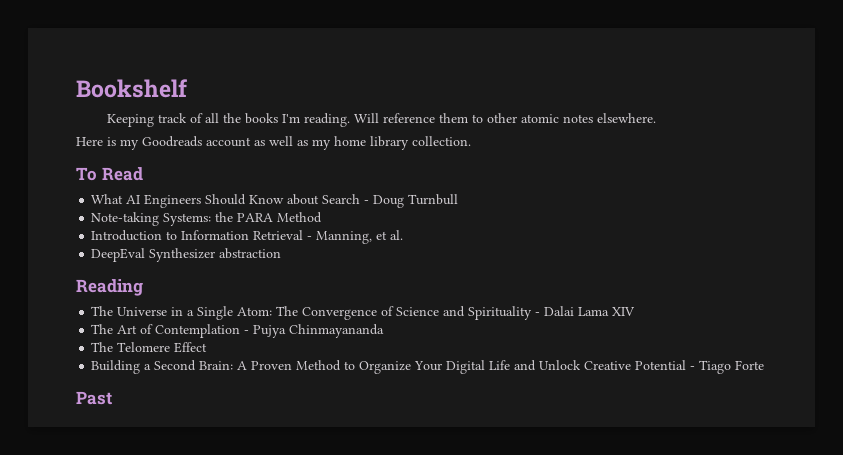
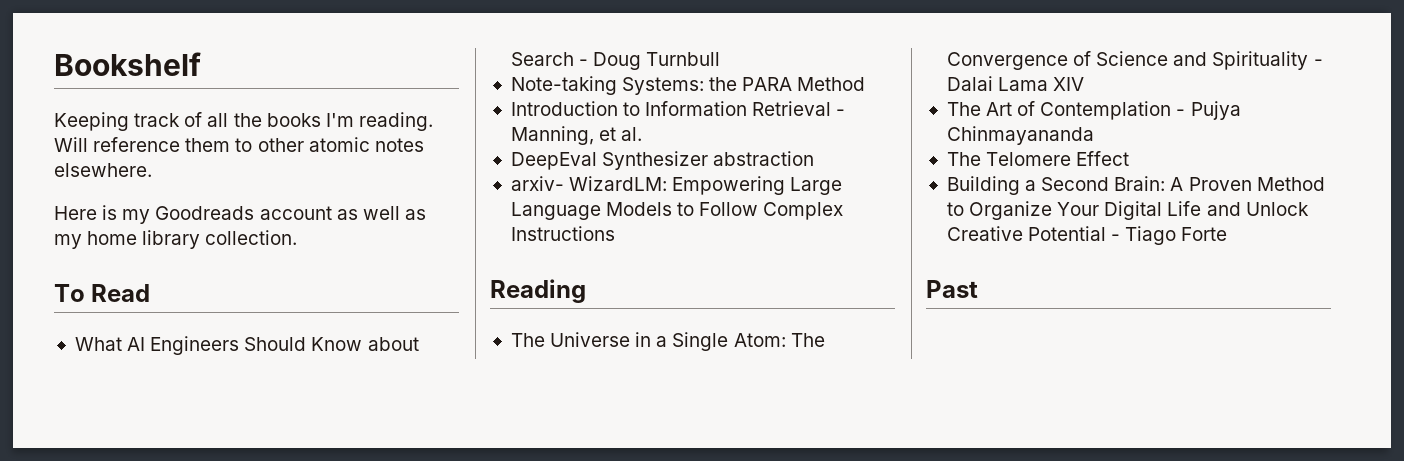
+ arxiv- WizardLM: Empowering Large Language Models to Follow Complex Instructions

